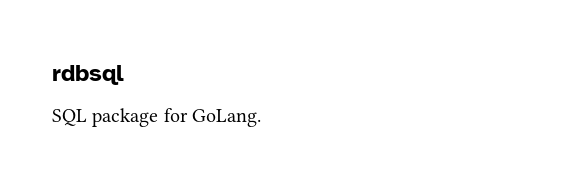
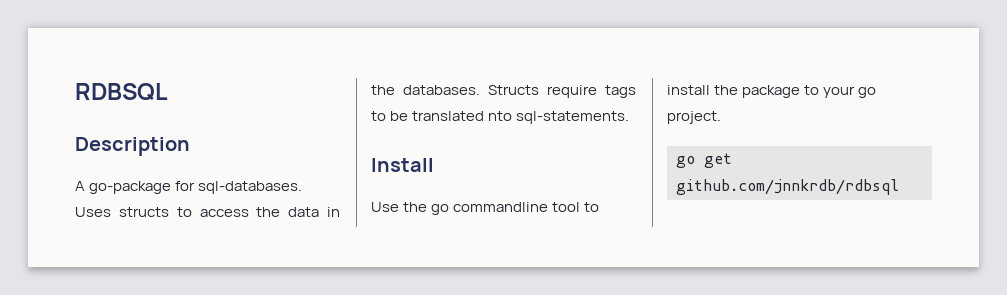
- rdbsql
- SQL package for GoLang.
+ RDBSQL
+ Description
+ A go-package for sql-databases. Uses structs to access the data in the databases. Structs require tags to be translated nto sql-statements.
+ Install
+ Use the go commandline tool to install the package to your go project.
+ go get github.com/jnnkrdb/rdbsql

